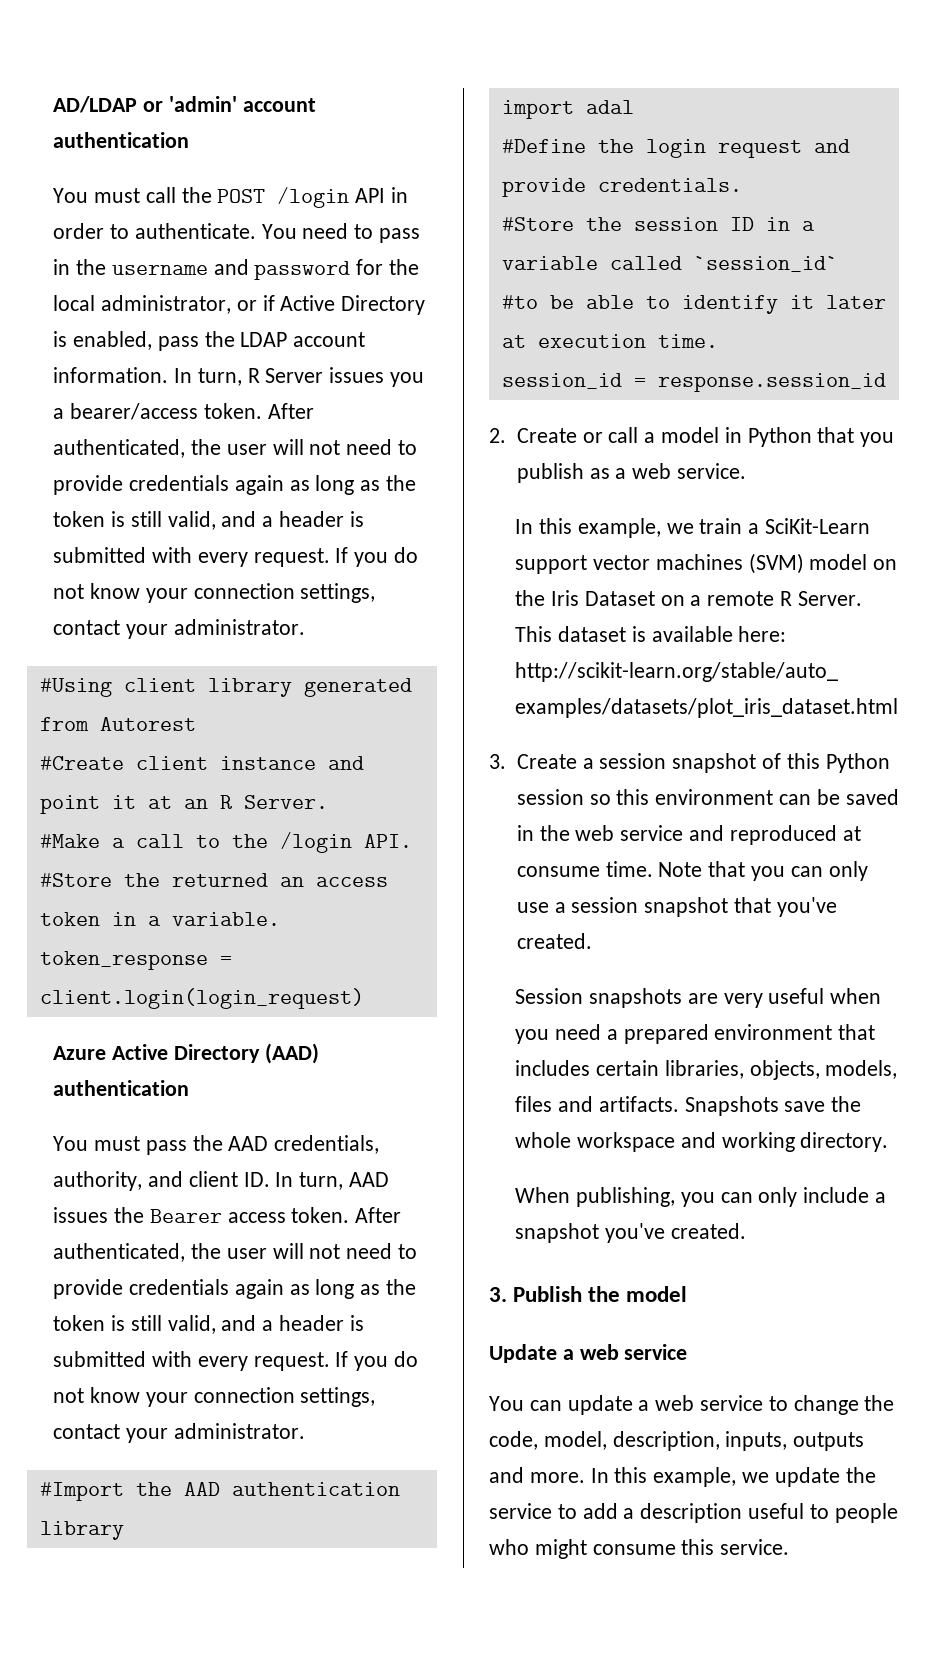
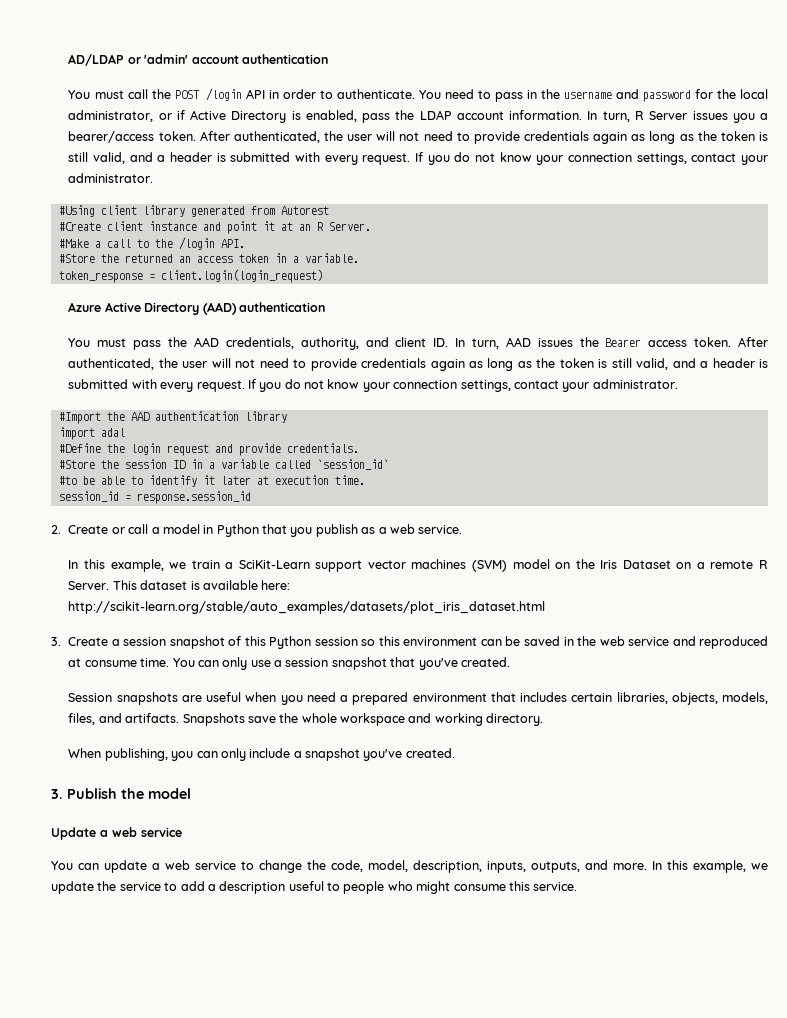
- Note that you can only use a session snapshot that you've created.
+ You can only use a session snapshot that you've created.
- Session snapshots are very useful when you need a prepared environment that includes certain libraries, objects, models, files and artifacts.
+ Session snapshots are useful when you need a prepared environment that includes certain libraries, objects, models, files, and artifacts.
- You can update a web service to change the code, model, description, inputs, outputs and more.
+ You can update a web service to change the code, model, description, inputs, outputs, and more.

